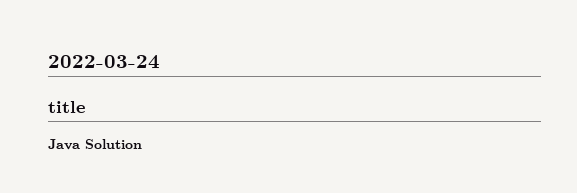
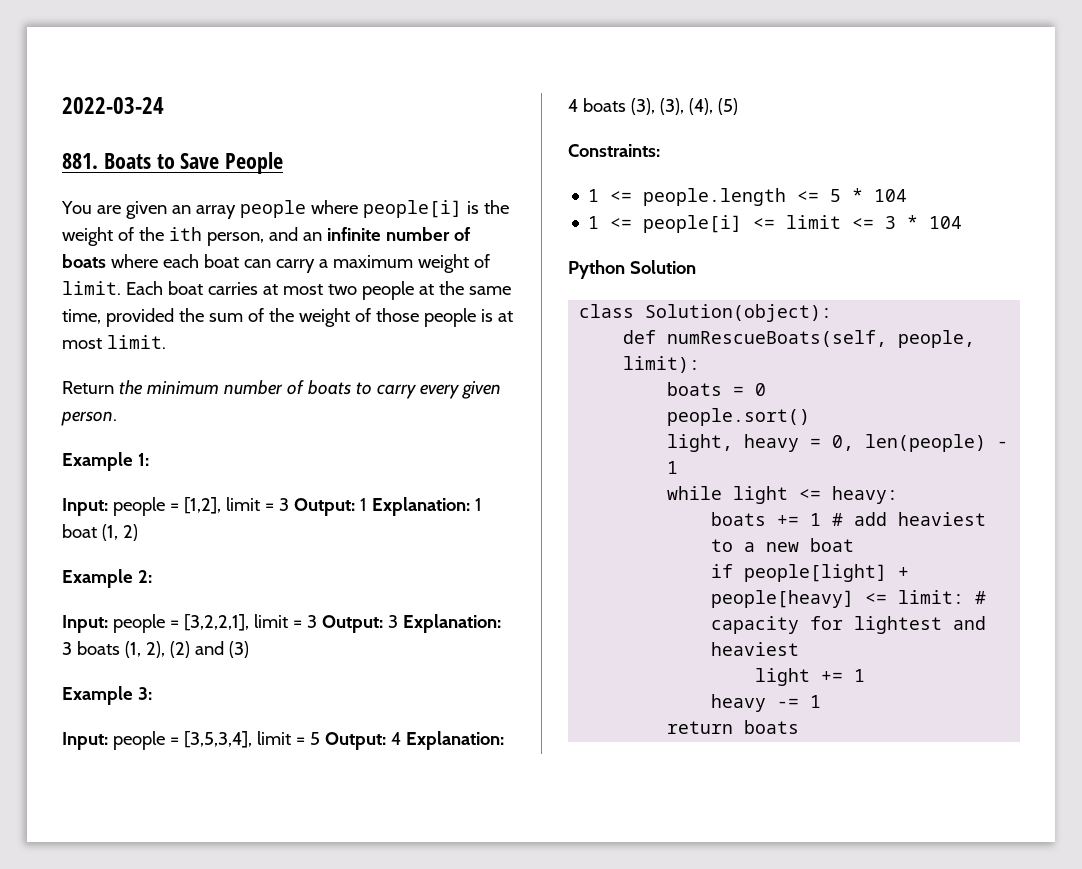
- title
- Java Solution
+ 881. Boats to Save People
+ You are given an array people where people[i] is the weight of the ith person, and an infinite number of boats where each boat can carry a maximum weight of limit. Each boat carries at most two people at the same time, provided the sum of the weight of those people is at most limit.
+ Return the minimum number of boats to carry every given person.
+ Example 1:
+ Input: people = [1,2], limit = 3 Output: 1 Explanation: 1 boat (1, 2)
+ Example 2:
+ Input: people = [3,2,2,1], limit = 3 Output: 3 Explanation: 3 boats (1, 2), (2) and (3)
+ Example 3:
+ Input: people = [3,5,3,4], limit = 5 Output: 4 Explanation: 4 boats (3), (3), (4), (5)
+ Constraints:
+ 1 <= people.length <= 5 * 104
+ 1 <= people[i] <= limit <= 3 * 104
+ Python Solution
+ class Solution(object):
+ def numRescueBoats(self, people, limit):
+ boats = 0
+ people.sort()
+ light, heavy = 0, len(people) - 1
+ while light <= heavy:
+ boats += 1 # add heaviest to a new boat
+ if people[light] + people[heavy] <= limit: # capacity for lightest and heaviest
+ light += 1
+ heavy -= 1
+ return boats

